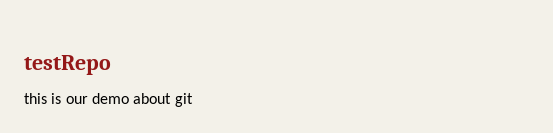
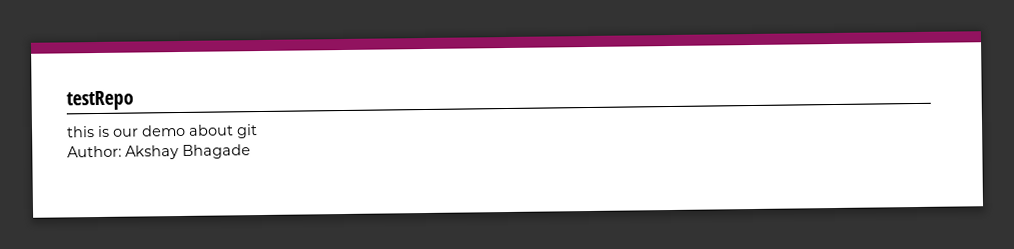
+ Author: Akshay Bhagade

